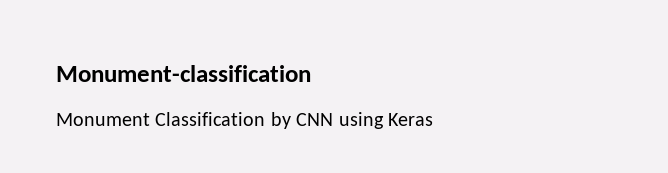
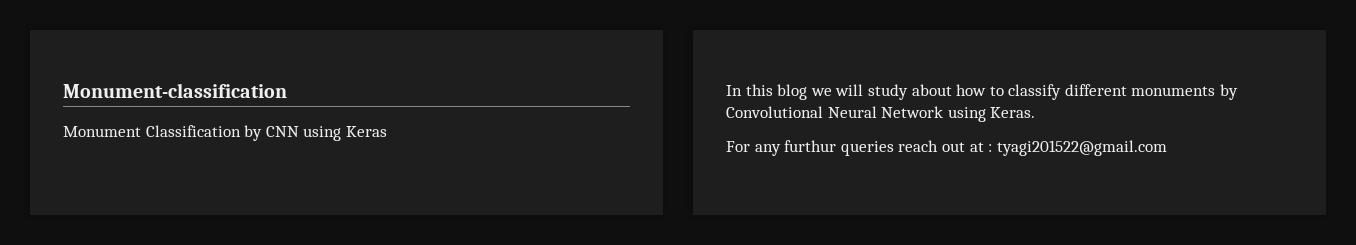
+ In this blog we will study about how to classify different monuments by Convolutional Neural Network using Keras.
+ For any furthur queries reach out at : tyagi201522@gmail.com

